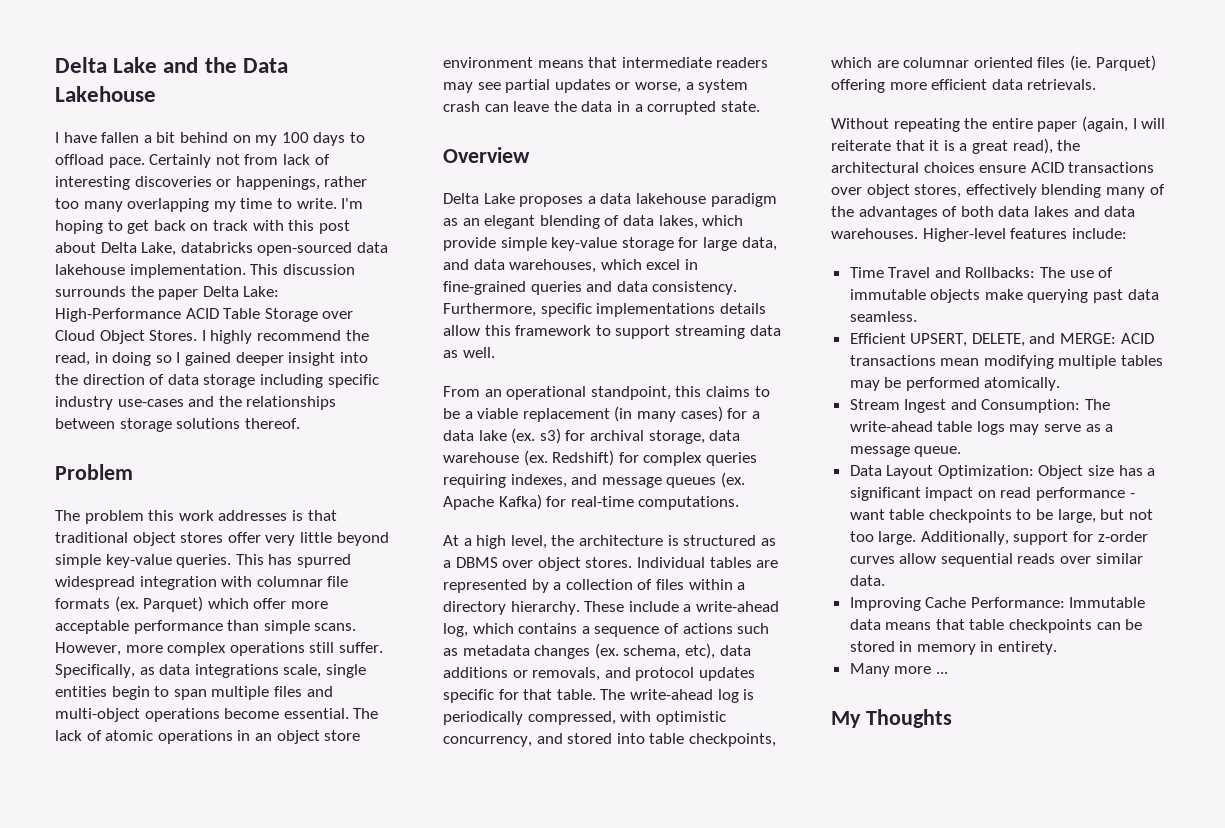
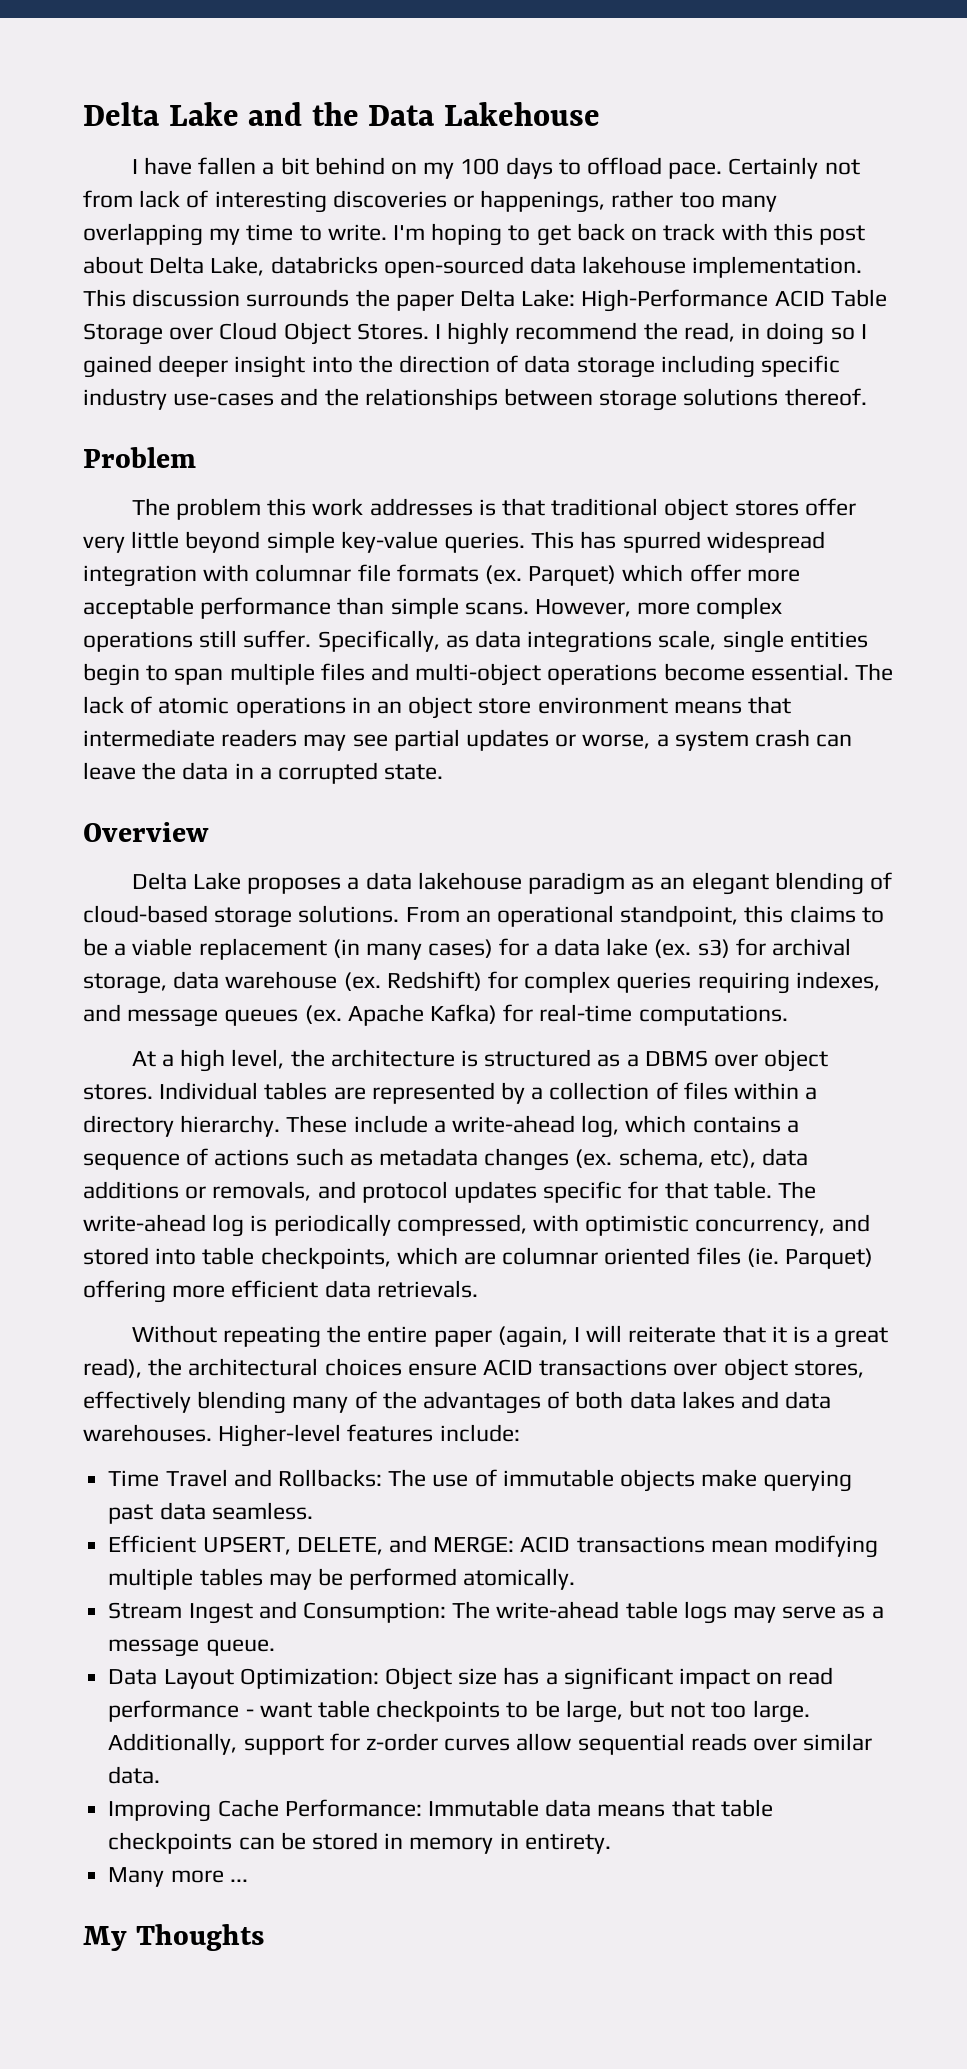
- Delta Lake proposes a data lakehouse paradigm as an elegant blending of data lakes, which provide simple key-value storage for large data, and data warehouses, which excel in fine-grained queries and data consistency. Furthermore, specific implementations details allow this framework to support streaming data as well.
- From an operational standpoint, this claims to be a viable replacement (in many cases) for a data lake (ex. s3) for archival storage, data warehouse (ex.
+ Delta Lake proposes a data lakehouse paradigm as an elegant blending of cloud-based storage solutions. From an operational standpoint, this claims to be a viable replacement (in many cases) for a data lake (ex. s3) for archival storage, data warehouse (ex.

